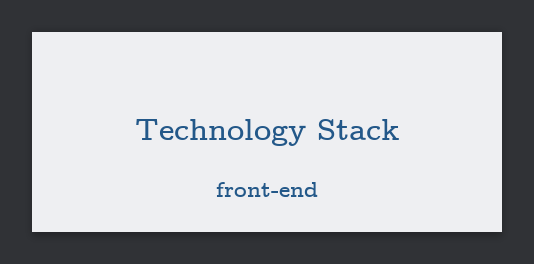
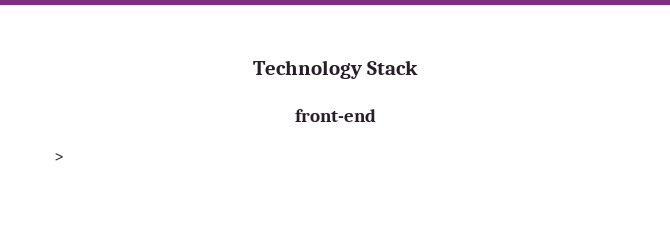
+ >

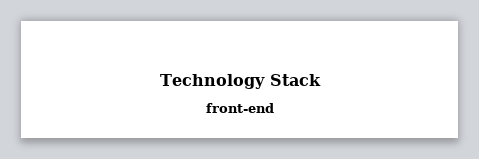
- >

